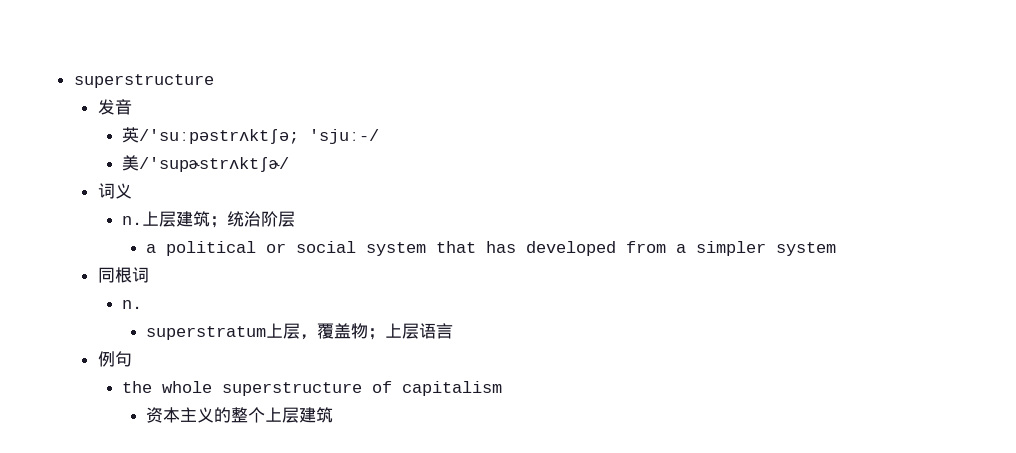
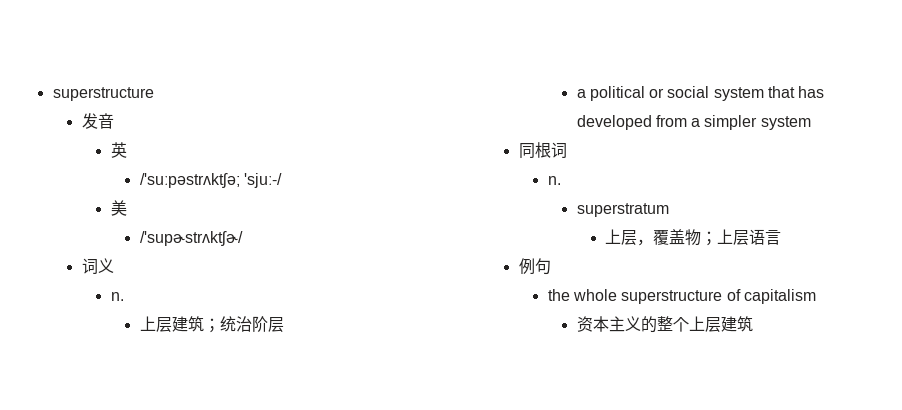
- 英/'suːpəstrʌktʃə; 'sjuː-/
+ 英
+ /'suːpəstrʌktʃə; 'sjuː-/
- 美/'supɚstrʌktʃɚ/
+ 美
+ /'supɚstrʌktʃɚ/
  词义
- n.上层建筑；统治阶层
+ n.
+ 上层建筑；统治阶层
- superstratum上层，覆盖物；上层语言
+ superstratum
+ 上层，覆盖物；上层语言

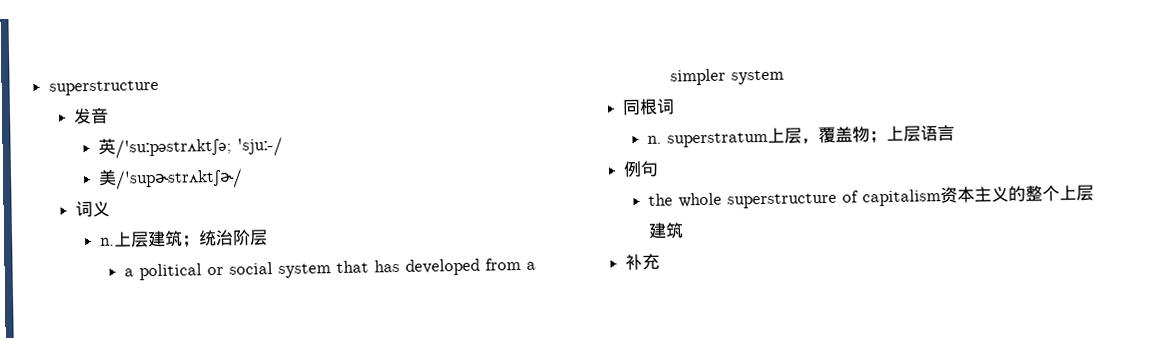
- 英
- /'suːpəstrʌktʃə; 'sjuː-/
+ 英/'suːpəstrʌktʃə; 'sjuː-/
- 美
- /'supɚstrʌktʃɚ/
+ 美/'supɚstrʌktʃɚ/
  词义
- n.
- 上层建筑；统治阶层
+ n.上层建筑；统治阶层
  同根词
- n.
- superstratum
- 上层，覆盖物；上层语言
+ n. superstratum上层，覆盖物；上层语言
- the whole superstructure of capitalism
- 资本主义的整个上层建筑
+ the whole superstructure of capitalism资本主义的整个上层建筑
+ 补充

